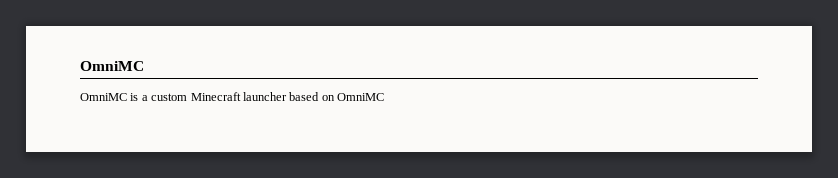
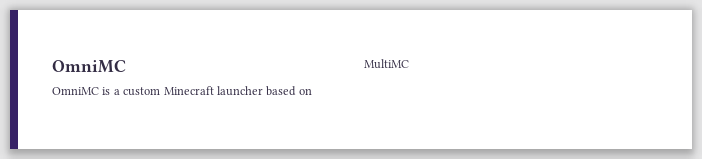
- OmniMC is a custom Minecraft launcher based on OmniMC
+ OmniMC is a custom Minecraft launcher based on MultiMC

